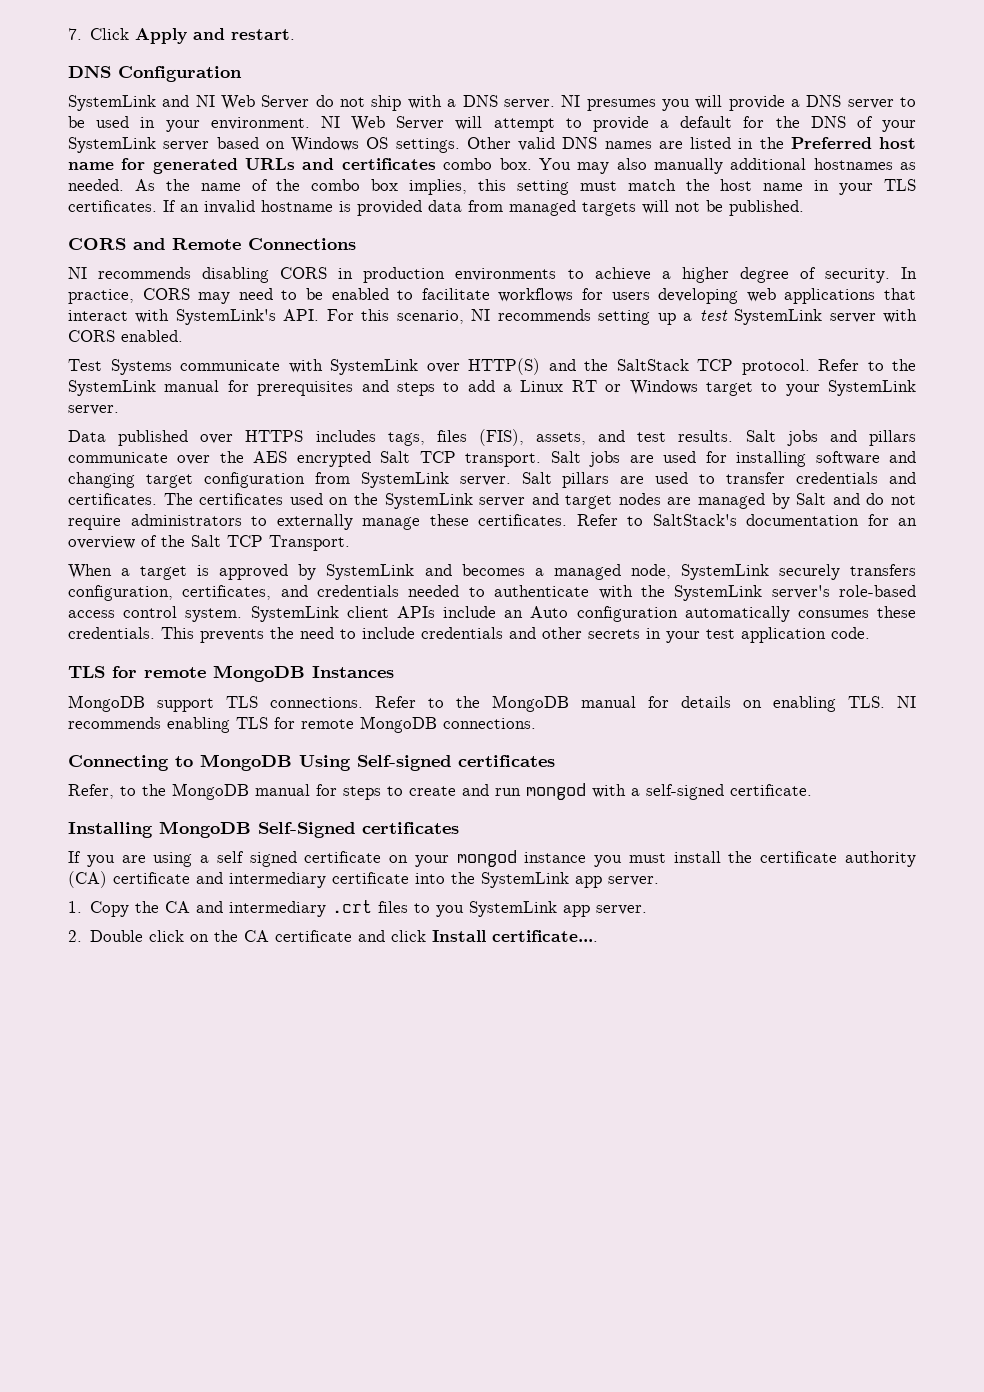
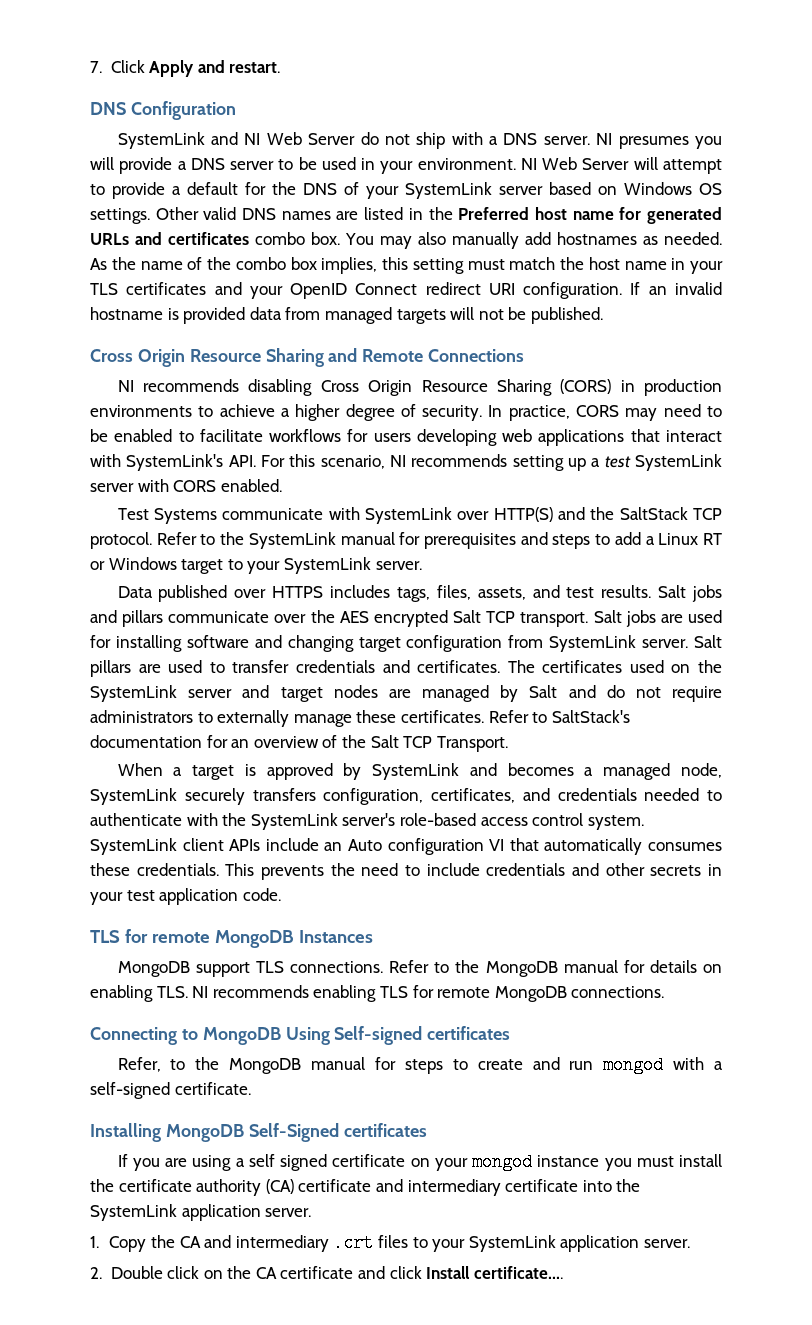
- You may also manually additional hostnames as needed.
+ You may also manually add hostnames as needed.
- As the name of the combo box implies, this setting must match the host name in your TLS certificates.
+ As the name of the combo box implies, this setting must match the host name in your TLS certificates and your OpenID Connect redirect URI configuration.
- CORS and Remote Connections
+ Cross Origin Resource Sharing and Remote Connections
- NI recommends disabling CORS in production environments to achieve a higher degree of security.
+ NI recommends disabling Cross Origin Resource Sharing (CORS) in production environments to achieve a higher degree of security.
- Data published over HTTPS includes tags, files (FIS), assets, and test results.
+ Data published over HTTPS includes tags, files, assets, and test results.
- SystemLink client APIs include an Auto configuration automatically consumes these credentials.
+ SystemLink client APIs include an Auto configuration VI that automatically consumes these credentials.
- If you are using a self signed certificate on your mongod instance you must install the certificate authority (CA) certificate and intermediary certificate into the SystemLink app server.
+ If you are using a self signed certificate on your mongod instance you must install the certificate authority (CA) certificate and intermediary certificate into the SystemLink application server.
- 1. Copy the CA and intermediary .crt files to you SystemLink app server.
+ 1. Copy the CA and intermediary .crt files to your SystemLink application server.

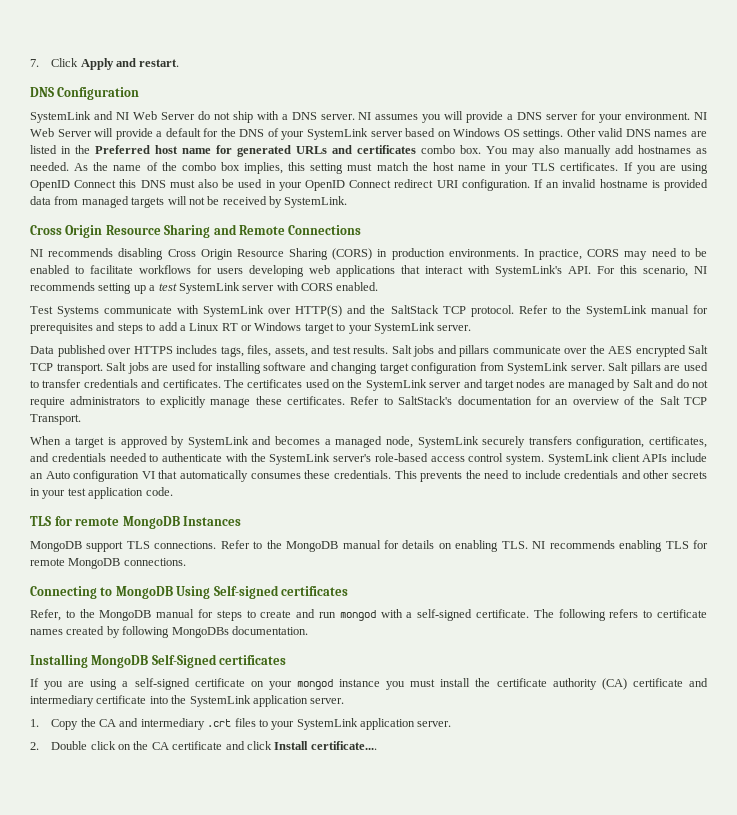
- NI presumes you will provide a DNS server to be used in your environment.
+ NI assumes you will provide a DNS server for your environment.
- NI Web Server will attempt to provide a default for the DNS of your SystemLink server based on Windows OS settings.
+ NI Web Server will provide a default for the DNS of your SystemLink server based on Windows OS settings.
- As the name of the combo box implies, this setting must match the host name in your TLS certificates and your OpenID Connect redirect URI configuration.
+ As the name of the combo box implies, this setting must match the host name in your TLS certificates. If you are using OpenID Connect this DNS must also be used in your OpenID Connect redirect URI configuration.
- If an invalid hostname is provided data from managed targets will not be published.
+ If an invalid hostname is provided data from managed targets will not be received by SystemLink.
- NI recommends disabling Cross Origin Resource Sharing (CORS) in production environments to achieve a higher degree of security.
+ NI recommends disabling Cross Origin Resource Sharing (CORS) in production environments.
- The certificates used on the SystemLink server and target nodes are managed by Salt and do not require administrators to externally manage these certificates.
+ The certificates used on the SystemLink server and target nodes are managed by Salt and do not require administrators to explicitly manage these certificates.
+ The following refers to certificate names created by following MongoDBs documentation.
- If you are using a self signed certificate on your mongod instance you must install the certificate authority (CA) certificate and intermediary certificate into the SystemLink application server.
+ If you are using a self-signed certificate on your mongod instance you must install the certificate authority (CA) certificate and intermediary certificate into the SystemLink application server.

